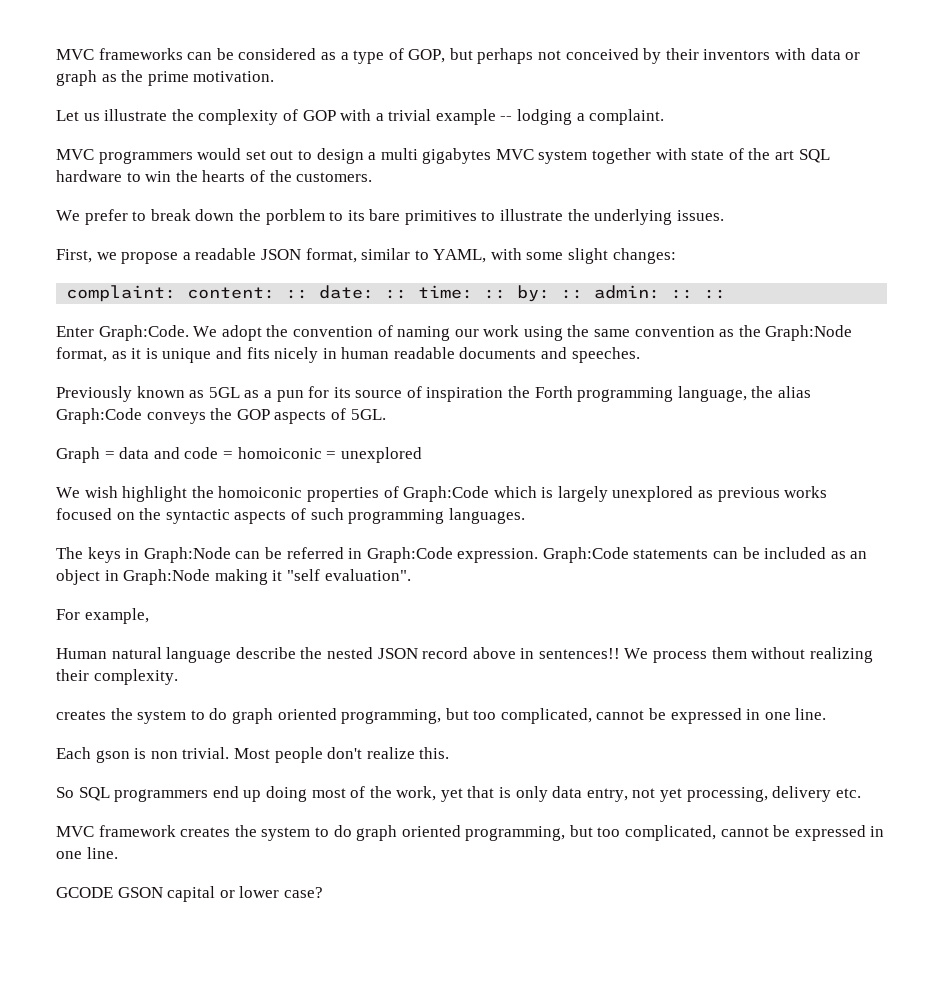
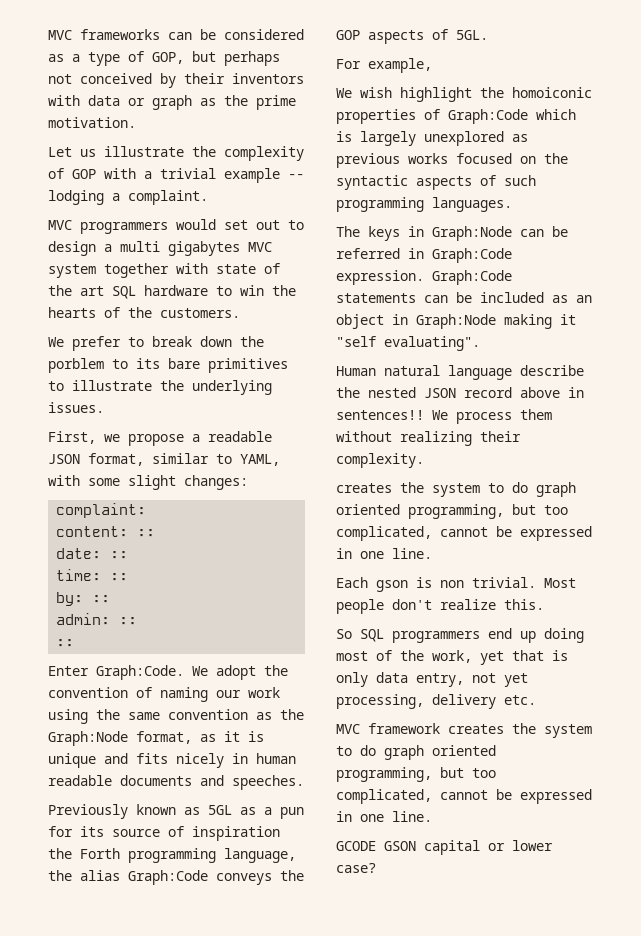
- complaint: content: :: date: :: time: :: by: :: admin: :: ::
+ complaint:
+ content: ::
+ date: ::
+ time: ::
+ by: ::
+ admin: ::
+ ::
- Graph = data and code = homoiconic = unexplored
+ For example,
- Graph:Code statements can be included as an object in Graph:Node making it "self evaluation".
- For example,
+ Graph:Code statements can be included as an object in Graph:Node making it "self evaluating".

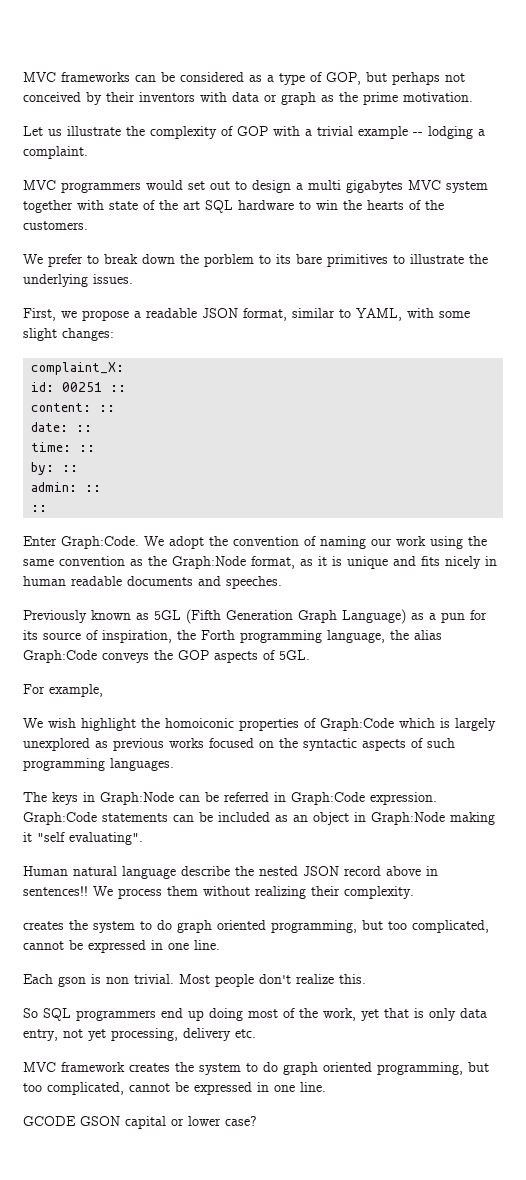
- complaint:
+ complaint_X:
+ id: 00251 ::
- Previously known as 5GL as a pun for its source of inspiration the Forth programming language, the alias Graph:Code conveys the GOP aspects of 5GL.
+ Previously known as 5GL (Fifth Generation Graph Language) as a pun for its source of inspiration, the Forth programming language, the alias Graph:Code conveys the GOP aspects of 5GL.

